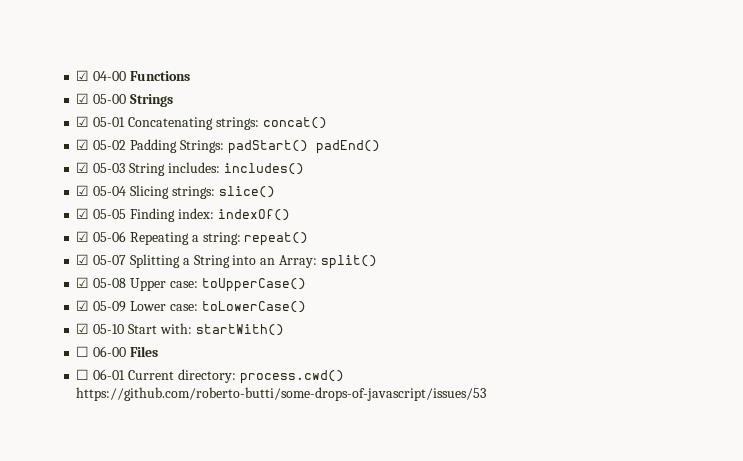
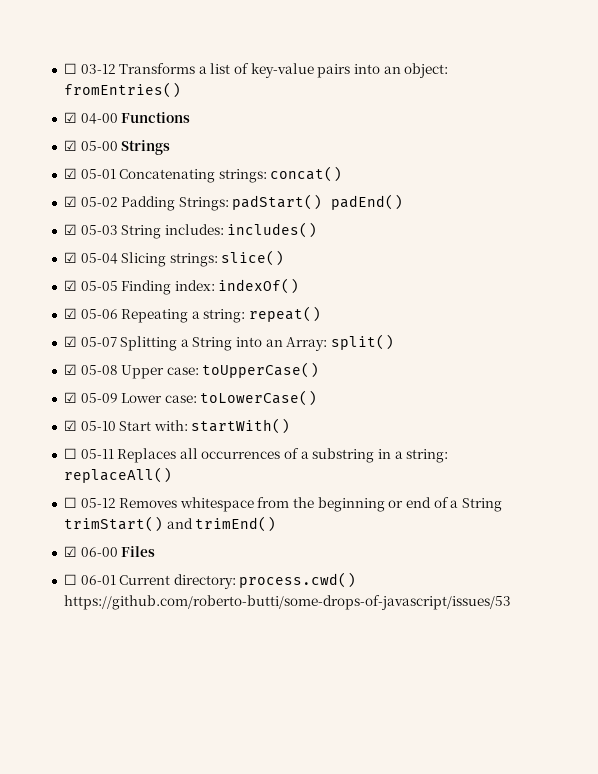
+ ☐ 03-12 Transforms a list of key-value pairs into an object: fromEntries()
- ☐ 06-00 Files
+ ☐ 05-11 Replaces all occurrences of a substring in a string: replaceAll()
+ ☐ 05-12 Removes whitespace from the beginning or end of a String trimStart() and trimEnd()
+ ☑ 06-00 Files

